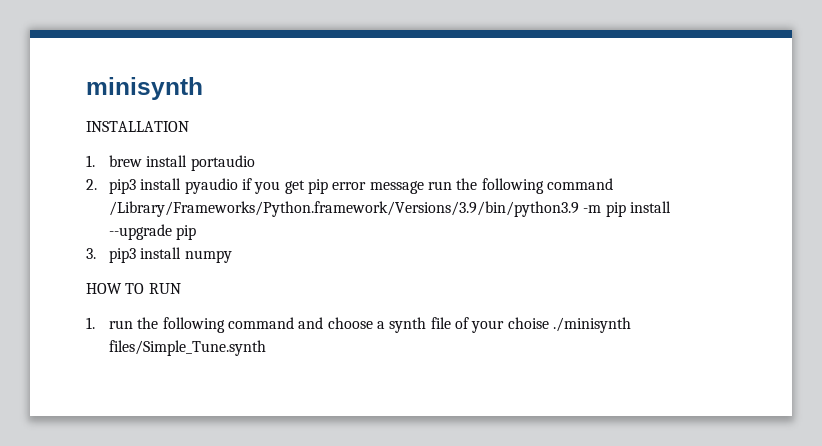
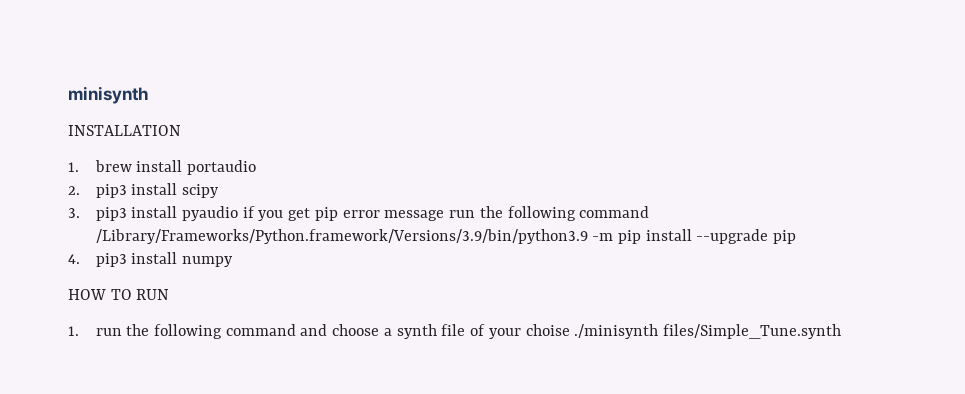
- 2. pip3 install pyaudio if you get pip error message run the following command /Library/Frameworks/Python.framework/Versions/3.9/bin/python3.9 -m pip install --upgrade pip
+ 2. pip3 install scipy
+ 3. pip3 install pyaudio if you get pip error message run the following command /Library/Frameworks/Python.framework/Versions/3.9/bin/python3.9 -m pip install --upgrade pip
- 3. pip3 install numpy
+ 4. pip3 install numpy

